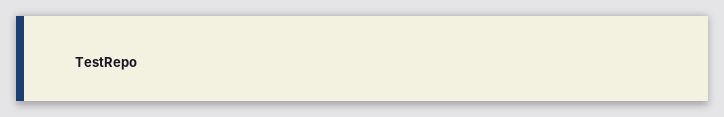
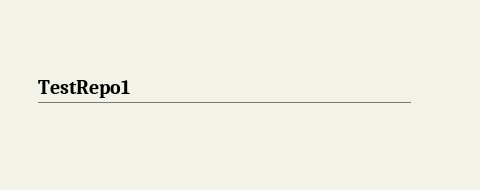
- TestRepo
+ TestRepo1

